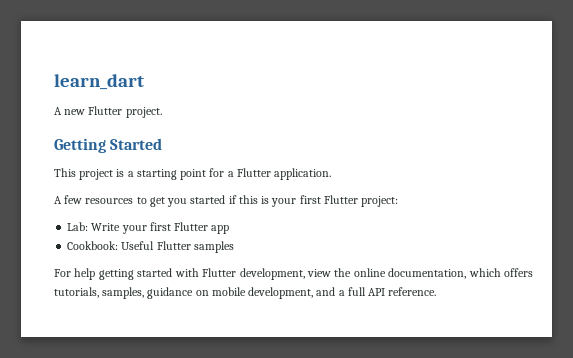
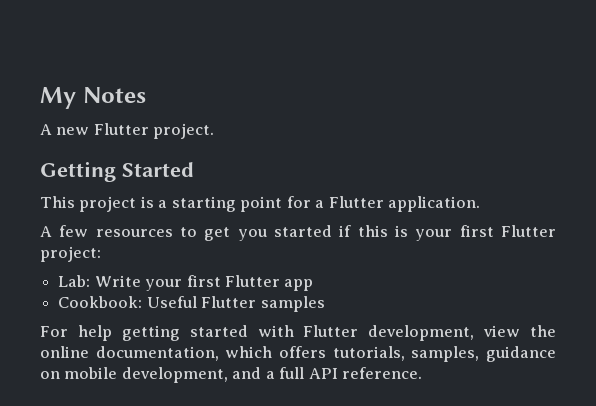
- learn_dart
+ My Notes

